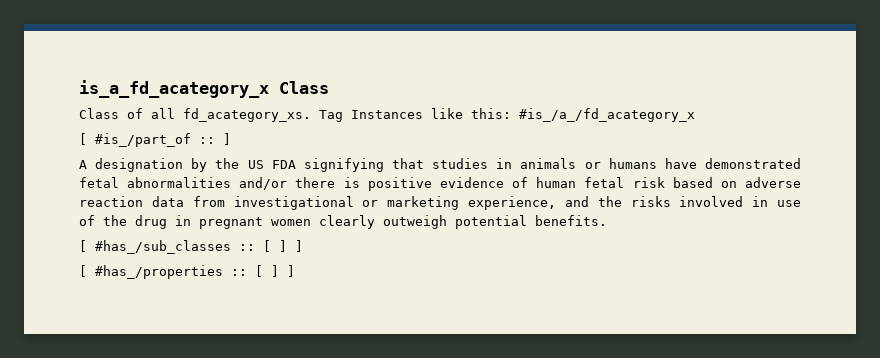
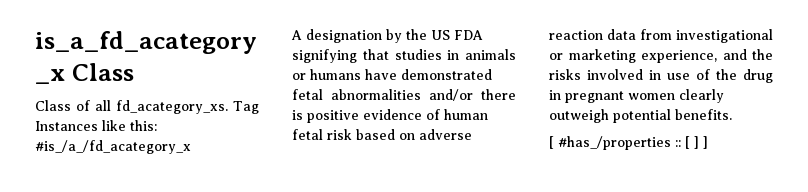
- [ #is_/part_of :: ]
- [ #has_/sub_classes :: [ ] ]

